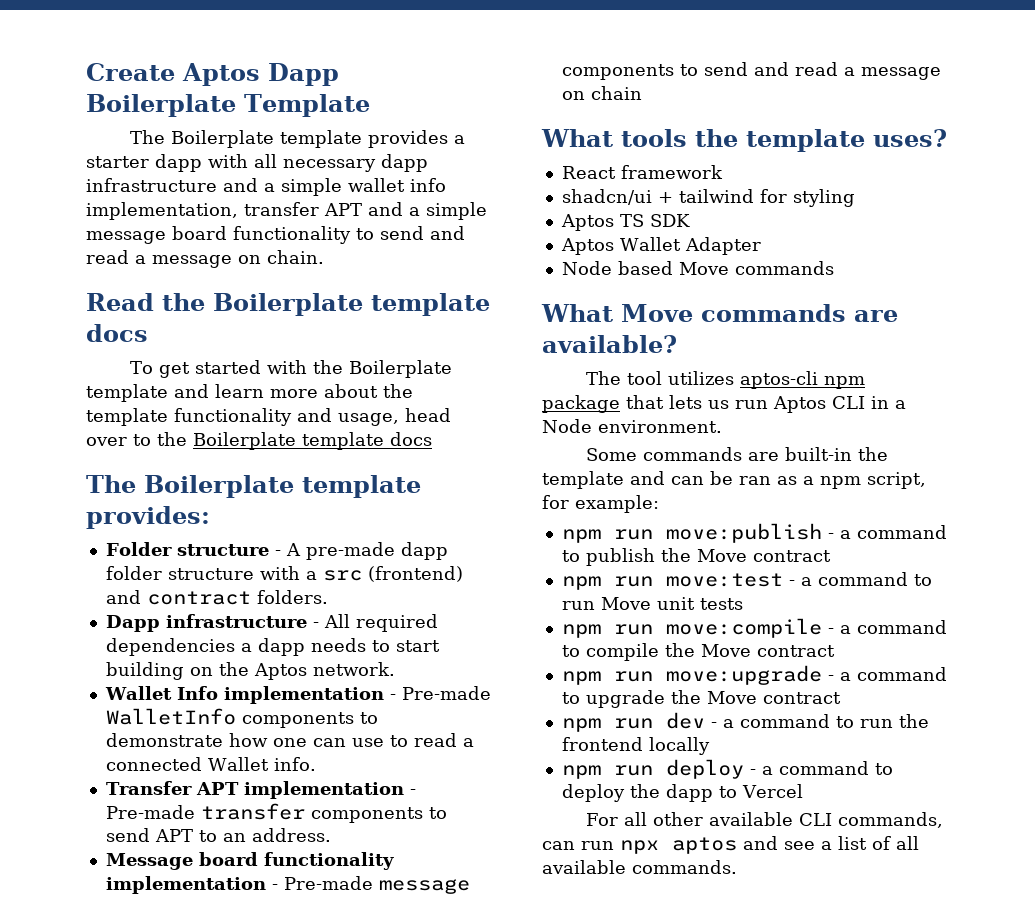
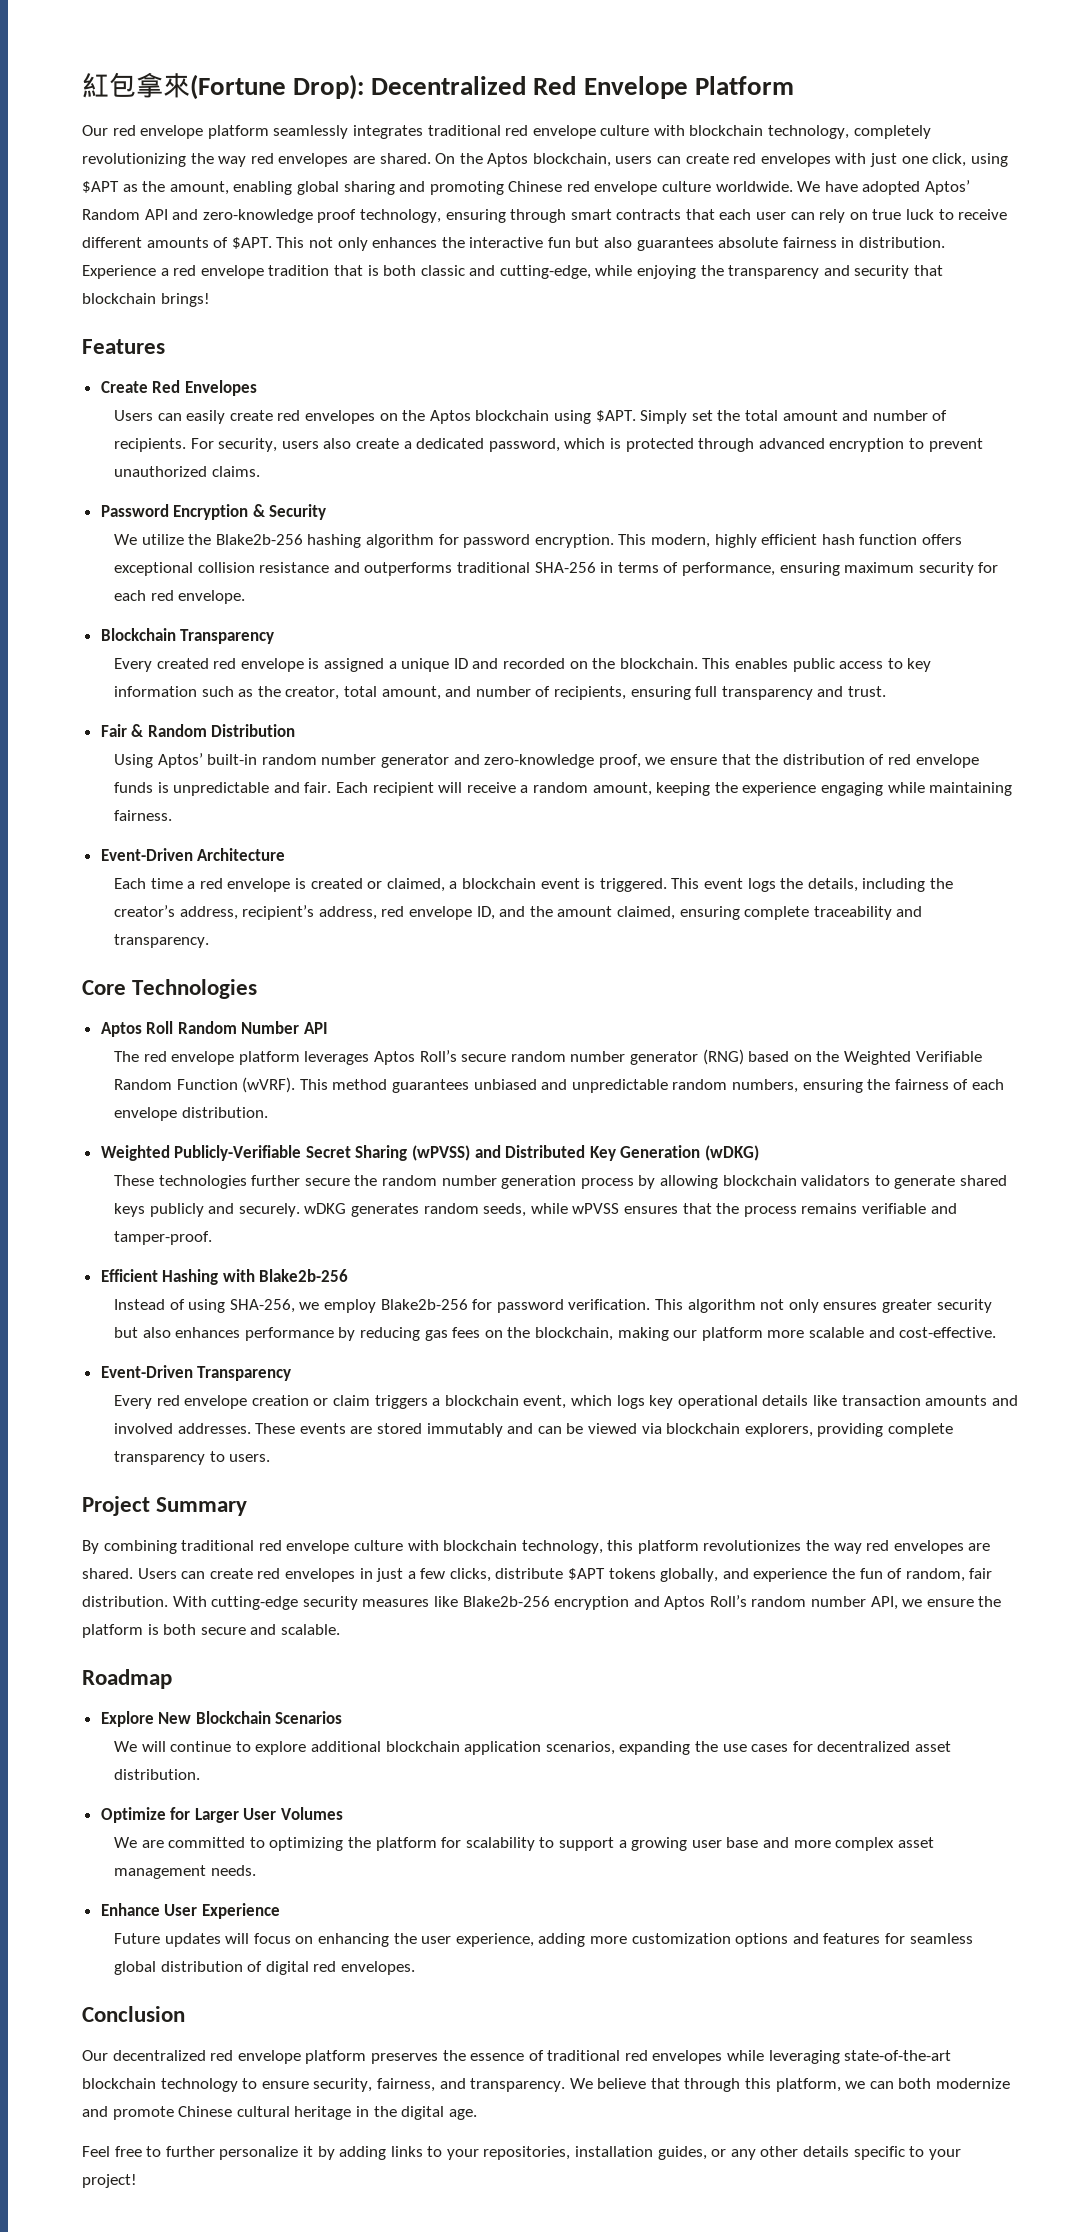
- Create Aptos Dapp Boilerplate Template
- The Boilerplate template provides a starter dapp with all necessary dapp infrastructure and a simple wallet info implementation, transfer APT and a simple message board functionality to send and read a message on chain.
- Read the Boilerplate template docs
- To get started with the Boilerplate template and learn more about the template functionality and usage, head over to the Boilerplate template docs
- The Boilerplate template provides:
- Folder structure - A pre-made dapp folder structure with a src (frontend) and contract folders.
- Dapp infrastructure - All required dependencies a dapp needs to start building on the Aptos network.
- Wallet Info implementation - Pre-made WalletInfo components to demonstrate how one can use to read a connected Wallet info.
- Transfer APT implementation - Pre-made transfer components to send APT to an address.
- Message board functionality implementation - Pre-made message components to send and read a message on chain
- What tools the template uses?
- React framework
- shadcn/ui + tailwind for styling
- Aptos TS SDK
- Aptos Wallet Adapter
- Node based Move commands
- What Move commands are available?
- The tool utilizes aptos-cli npm package that lets us run Aptos CLI in a Node environment.
- Some commands are built-in the template and can be ran as a npm script, for example:
- npm run move:publish - a command to publish the Move contract
- npm run move:test - a command to run Move unit tests
- npm run move:compile - a command to compile the Move contract
- npm run move:upgrade - a command to upgrade the Move contract
- npm run dev - a command to run the frontend locally
- npm run deploy - a command to deploy the dapp to Vercel
- For all other available CLI commands, can run npx aptos and see a list of all available commands.
+ 紅包拿來(Fortune Drop): Decentralized Red Envelope Platform
+ Our red envelope platform seamlessly integrates traditional red envelope culture with blockchain technology, completely revolutionizing the way red envelopes are shared. On the Aptos blockchain, users can create red envelopes with just one click, using $APT as the amount, enabling global sharing and promoting Chinese red envelope culture worldwide. We have adopted Aptos’ Random API and zero-knowledge proof technology, ensuring through smart contracts that each user can rely on true luck to receive different amounts of $APT. This not only enhances the interactive fun but also guarantees absolute fairness in distribution. Experience a red envelope tradition that is both classic and cutting-edge, while enjoying the transparency and security that blockchain brings!
+ Features
+ Create Red Envelopes
+ Users can easily create red envelopes on the Aptos blockchain using $APT. Simply set the total amount and number of recipients. For security, users also create a dedicated password, which is protected through advanced encryption to prevent unauthorized claims.
+ Password Encryption & Security
+ We utilize the Blake2b-256 hashing algorithm for password encryption. This modern, highly efficient hash function offers exceptional collision resistance and outperforms traditional SHA-256 in terms of performance, ensuring maximum security for each red envelope.
+ Blockchain Transparency
+ Every created red envelope is assigned a unique ID and recorded on the blockchain. This enables public access to key information such as the creator, total amount, and number of recipients, ensuring full transparency and trust.
+ Fair & Random Distribution
+ Using Aptos’ built-in random number generator and zero-knowledge proof, we ensure that the distribution of red envelope funds is unpredictable and fair. Each recipient will receive a random amount, keeping the experience engaging while maintaining fairness.
+ Event-Driven Architecture
+ Each time a red envelope is created or claimed, a blockchain event is triggered. This event logs the details, including the creator’s address, recipient’s address, red envelope ID, and the amount claimed, ensuring complete traceability and transparency.
+ Core Technologies
+ Aptos Roll Random Number API
+ The red envelope platform leverages Aptos Roll’s secure random number generator (RNG) based on the Weighted Verifiable Random Function (wVRF). This method guarantees unbiased and unpredictable random numbers, ensuring the fairness of each envelope distribution.
+ Weighted Publicly-Verifiable Secret Sharing (wPVSS) and Distributed Key Generation (wDKG)
+ These technologies further secure the random number generation process by allowing blockchain validators to generate shared keys publicly and securely. wDKG generates random seeds, while wPVSS ensures that the process remains verifiable and tamper-proof.
+ Efficient Hashing with Blake2b-256
+ Instead of using SHA-256, we employ Blake2b-256 for password verification. This algorithm not only ensures greater security but also enhances performance by reducing gas fees on the blockchain, making our platform more scalable and cost-effective.
+ Event-Driven Transparency
+ Every red envelope creation or claim triggers a blockchain event, which logs key operational details like transaction amounts and involved addresses. These events are stored immutably and can be viewed via blockchain explorers, providing complete transparency to users.
+ Project Summary
+ By combining traditional red envelope culture with blockchain technology, this platform revolutionizes the way red envelopes are shared. Users can create red envelopes in just a few clicks, distribute $APT tokens globally, and experience the fun of random, fair distribution. With cutting-edge security measures like Blake2b-256 encryption and Aptos Roll’s random number API, we ensure the platform is both secure and scalable.
+ Roadmap
+ Explore New Blockchain Scenarios
+ We will continue to explore additional blockchain application scenarios, expanding the use cases for decentralized asset distribution.
+ Optimize for Larger User Volumes
+ We are committed to optimizing the platform for scalability to support a growing user base and more complex asset management needs.
+ Enhance User Experience
+ Future updates will focus on enhancing the user experience, adding more customization options and features for seamless global distribution of digital red envelopes.
+ Conclusion
+ Our decentralized red envelope platform preserves the essence of traditional red envelopes while leveraging state-of-the-art blockchain technology to ensure security, fairness, and transparency. We believe that through this platform, we can both modernize and promote Chinese cultural heritage in the digital age.
+ Feel free to further personalize it by adding links to your repositories, installation guides, or any other details specific to your project!

